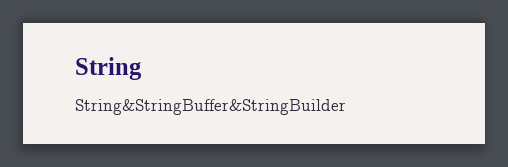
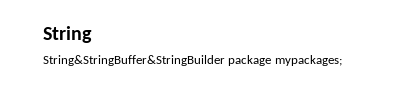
- String&StringBuffer&StringBuilder
+ String&StringBuffer&StringBuilder package mypackages;

